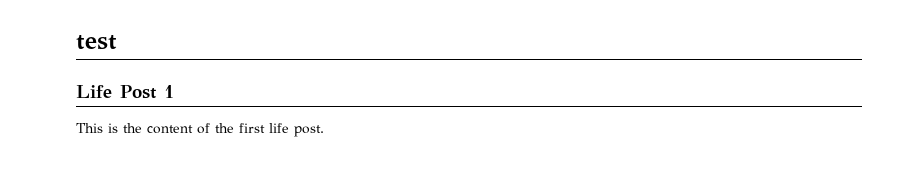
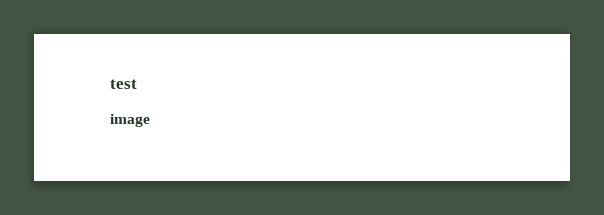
- Life Post 1
- This is the content of the first life post.
+ image

